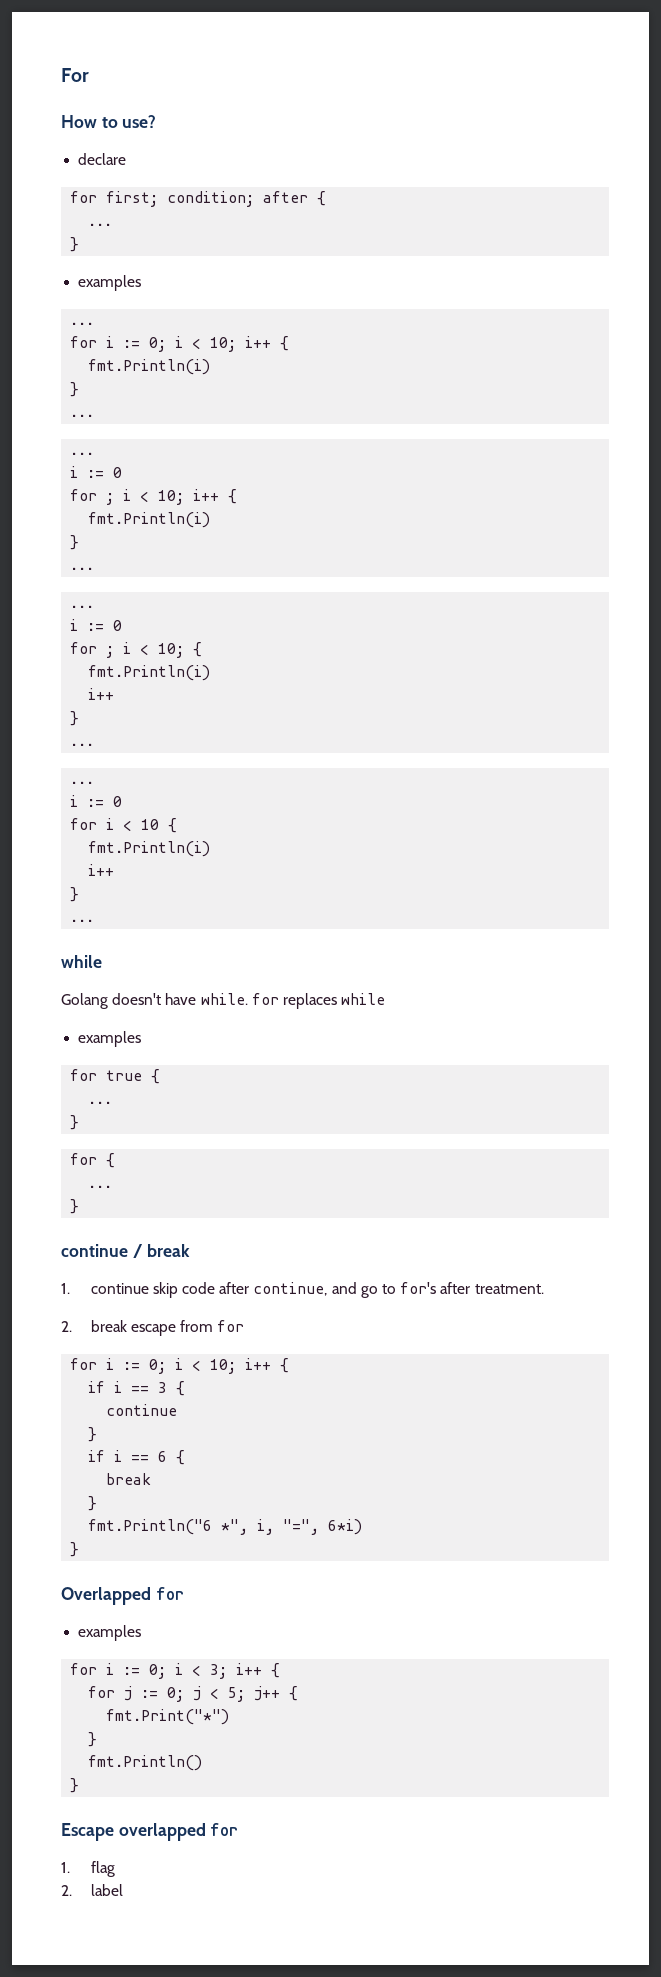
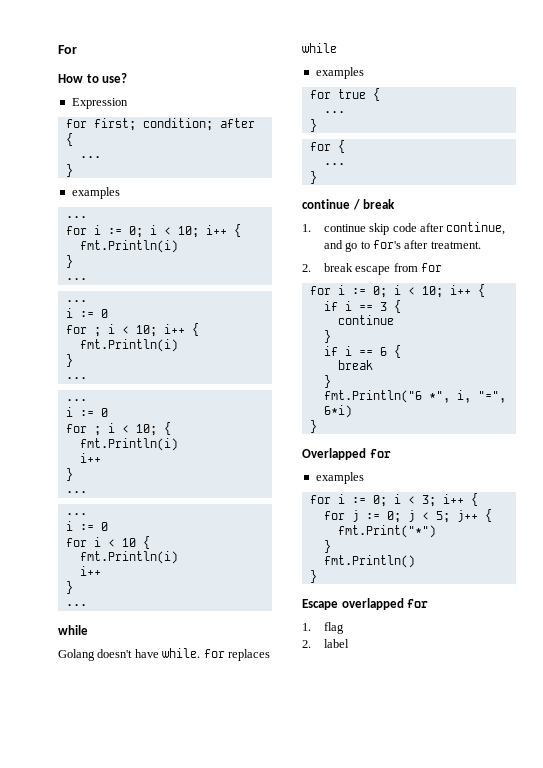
- declare
+ Expression

